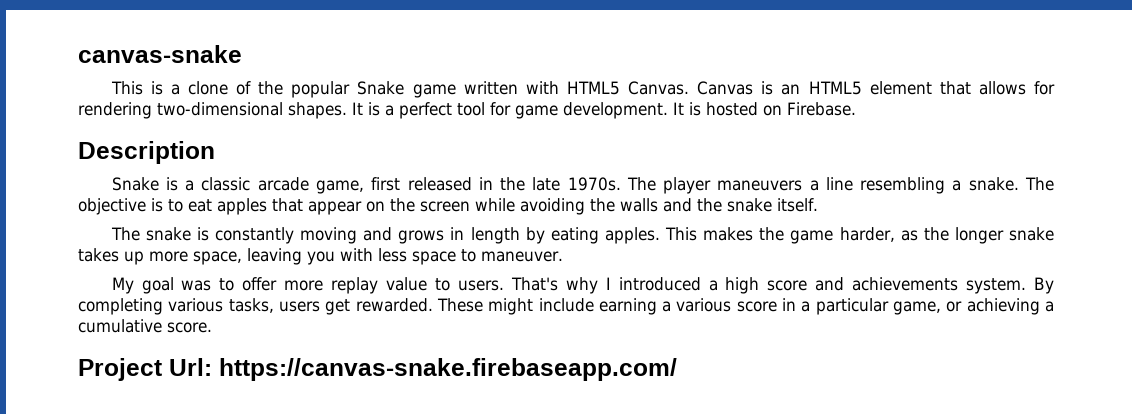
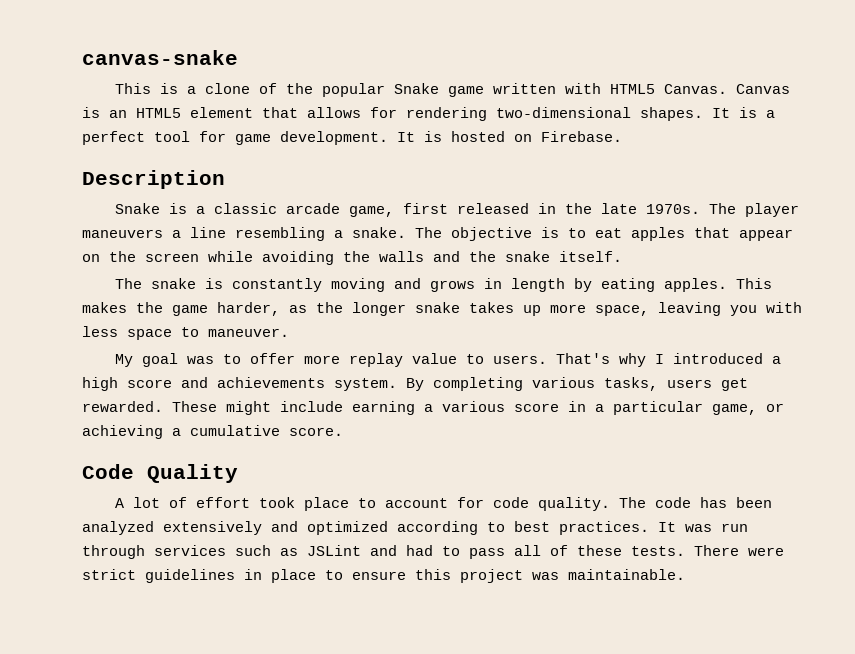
- Project Url: https://canvas-snake.firebaseapp.com/
+ Code Quality
+ A lot of effort took place to account for code quality. The code has been analyzed extensively and optimized according to best practices. It was run through services such as JSLint and had to pass all of these tests. There were strict guidelines in place to ensure this project was maintainable.

